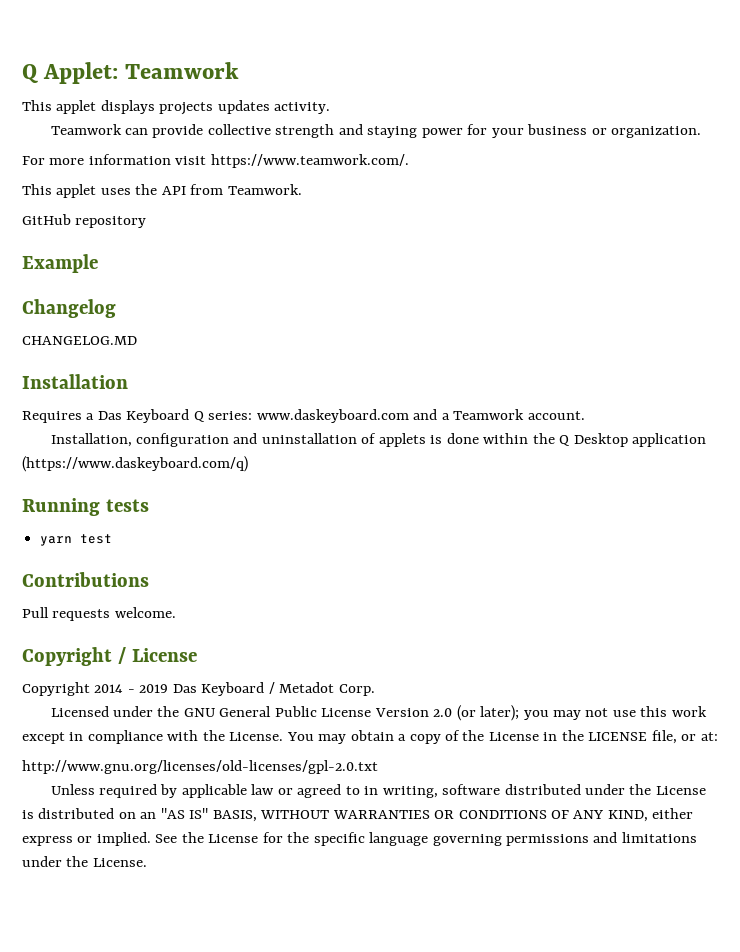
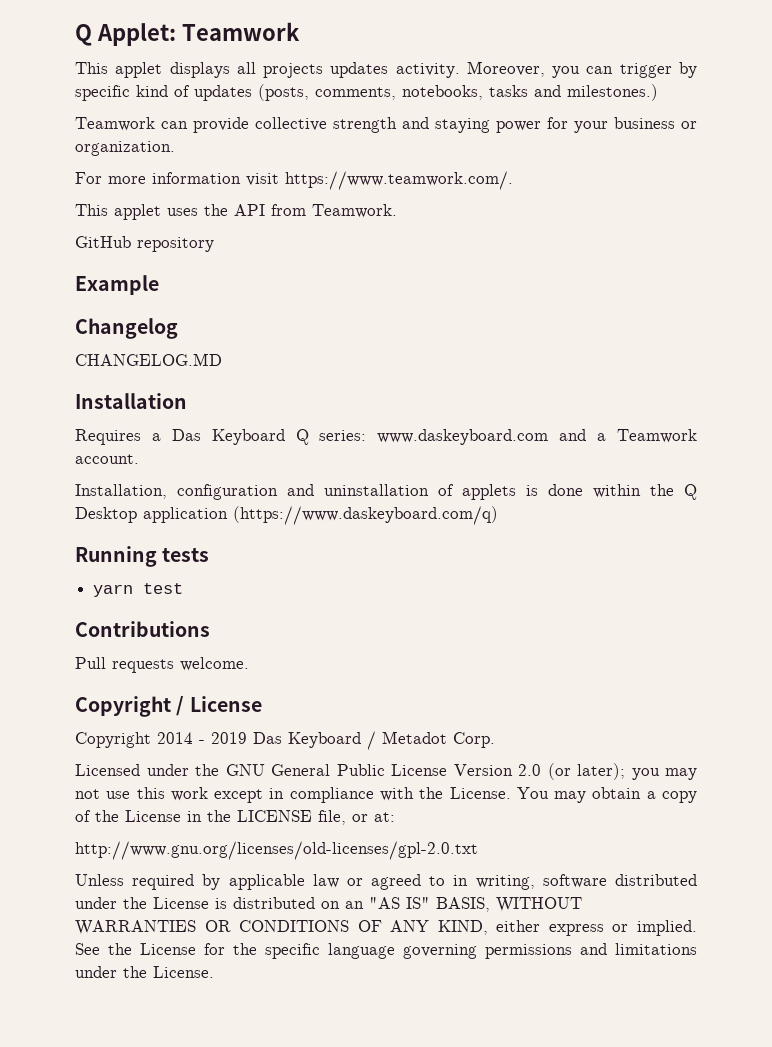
- This applet displays projects updates activity.
+ This applet displays all projects updates activity. Moreover, you can trigger by specific kind of updates (posts, comments, notebooks, tasks and milestones.)

